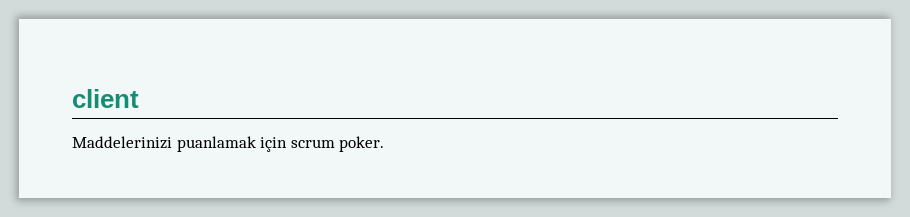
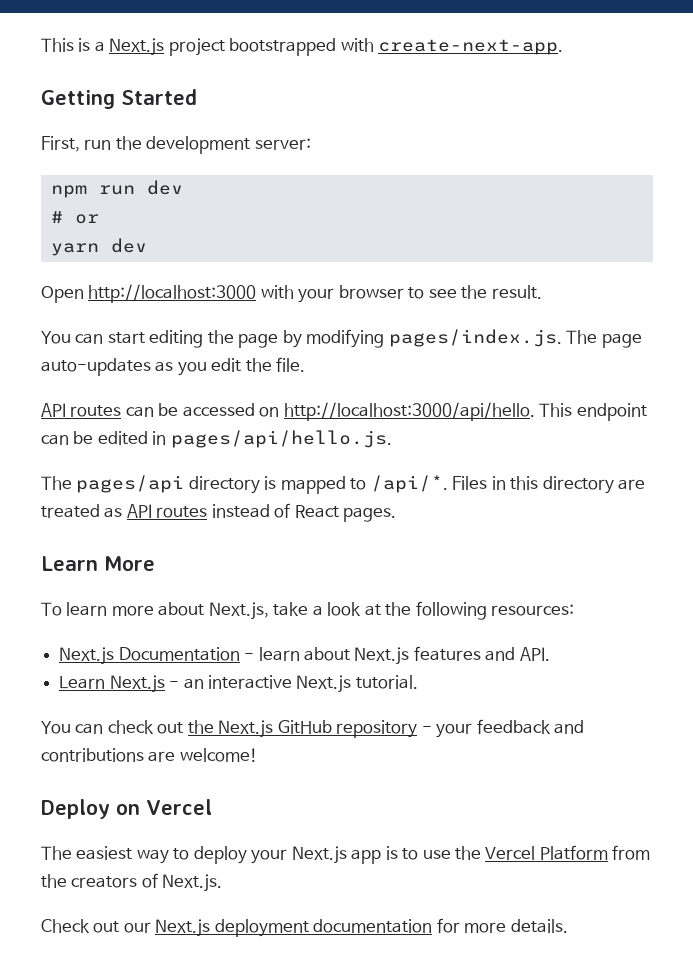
- client
- Maddelerinizi puanlamak için scrum poker.
+ This is a Next.js project bootstrapped with create-next-app.
+ Getting Started
+ First, run the development server:
+ npm run dev
+ # or
+ yarn dev
+ Open http://localhost:3000 with your browser to see the result.
+ You can start editing the page by modifying pages/index.js. The page auto-updates as you edit the file.
+ API routes can be accessed on http://localhost:3000/api/hello. This endpoint can be edited in pages/api/hello.js.
+ The pages/api directory is mapped to /api/*. Files in this directory are treated as API routes instead of React pages.
+ Learn More
+ To learn more about Next.js, take a look at the following resources:
+ Next.js Documentation - learn about Next.js features and API.
+ Learn Next.js - an interactive Next.js tutorial.
+ You can check out the Next.js GitHub repository - your feedback and contributions are welcome!
+ Deploy on Vercel
+ The easiest way to deploy your Next.js app is to use the Vercel Platform from the creators of Next.js.
+ Check out our Next.js deployment documentation for more details.

